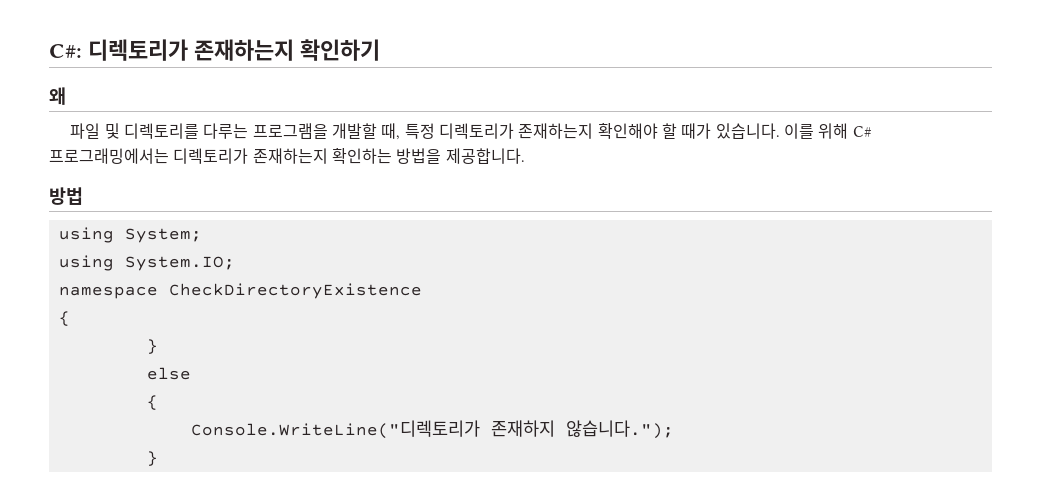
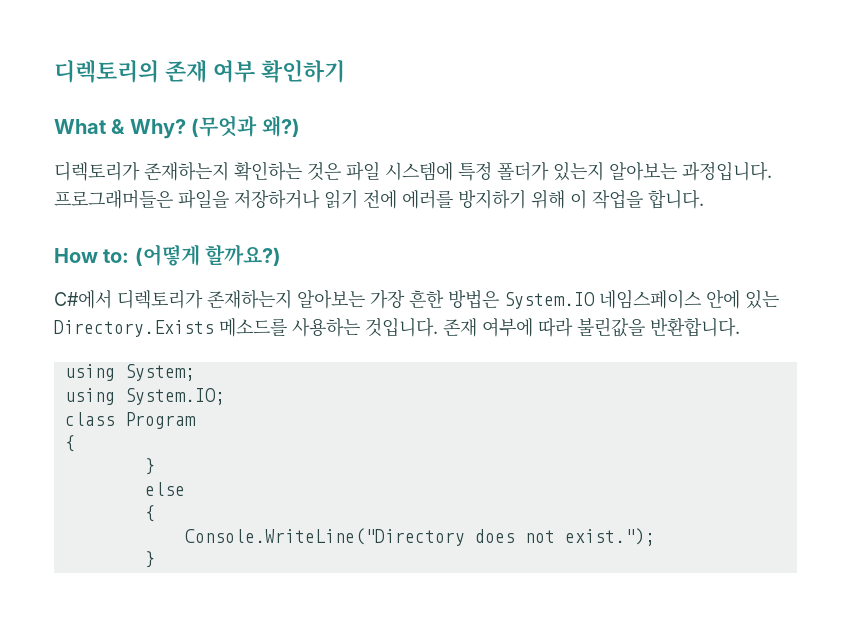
- C#: 디렉토리가 존재하는지 확인하기
- 왜
- 파일 및 디렉토리를 다루는 프로그램을 개발할 때, 특정 디렉토리가 존재하는지 확인해야 할 때가 있습니다. 이를 위해 C# 프로그래밍에서는 디렉토리가 존재하는지 확인하는 방법을 제공합니다.
- 방법
+ 디렉토리의 존재 여부 확인하기
+ What & Why? (무엇과 왜?)
+ 디렉토리가 존재하는지 확인하는 것은 파일 시스템에 특정 폴더가 있는지 알아보는 과정입니다. 프로그래머들은 파일을 저장하거나 읽기 전에 에러를 방지하기 위해 이 작업을 합니다.
+ How to: (어떻게 할까요?)
+ C#에서 디렉토리가 존재하는지 알아보는 가장 흔한 방법은 System.IO 네임스페이스 안에 있는 Directory.Exists 메소드를 사용하는 것입니다. 존재 여부에 따라 불린값을 반환합니다.
- namespace CheckDirectoryExistence
+ class Program
- Console.WriteLine("디렉토리가 존재하지 않습니다.");
+ Console.WriteLine("Directory does not exist.");

